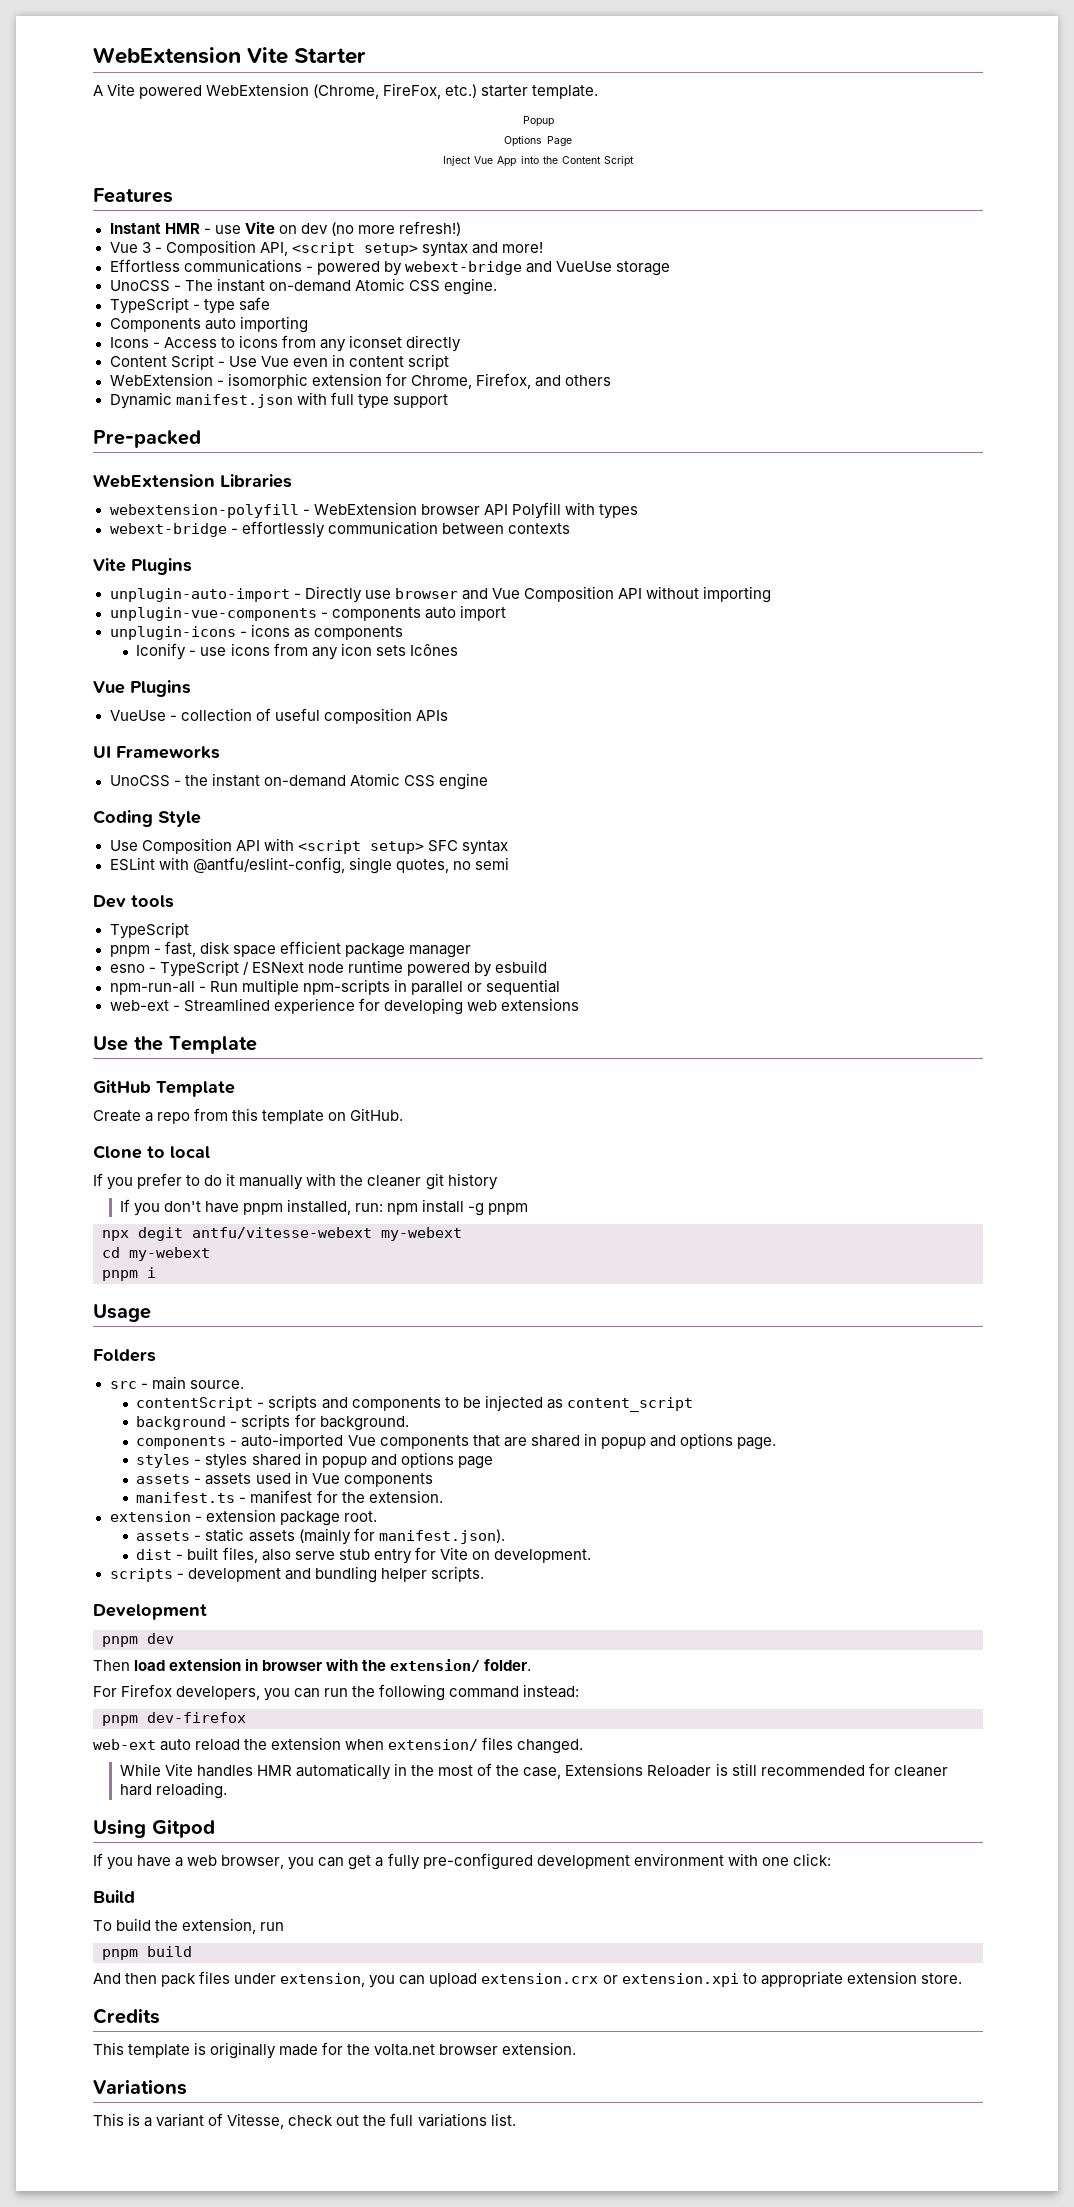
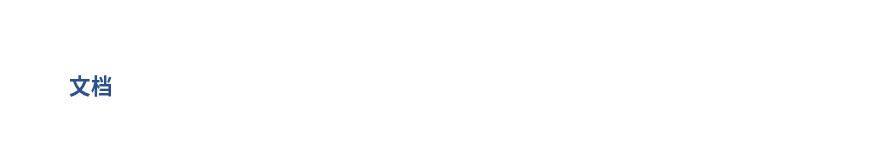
- WebExtension Vite Starter
- A Vite powered WebExtension (Chrome, FireFox, etc.) starter template.
- Popup
- Options Page
- Inject Vue App into the Content Script
- Features
- Instant HMR - use Vite on dev (no more refresh!)
- Vue 3 - Composition API, <script setup> syntax and more!
- Effortless communications - powered by webext-bridge and VueUse storage
- UnoCSS - The instant on-demand Atomic CSS engine.
- TypeScript - type safe
- Components auto importing
- Icons - Access to icons from any iconset directly
- Content Script - Use Vue even in content script
- WebExtension - isomorphic extension for Chrome, Firefox, and others
- Dynamic manifest.json with full type support
- Pre-packed
- WebExtension Libraries
- webextension-polyfill - WebExtension browser API Polyfill with types
- webext-bridge - effortlessly communication between contexts
- Vite Plugins
- unplugin-auto-import - Directly use browser and Vue Composition API without importing
- unplugin-vue-components - components auto import
- unplugin-icons - icons as components
- Iconify - use icons from any icon sets Icônes
- Vue Plugins
- VueUse - collection of useful composition APIs
- UI Frameworks
- UnoCSS - the instant on-demand Atomic CSS engine
- Coding Style
- Use Composition API with <script setup> SFC syntax
- ESLint with @antfu/eslint-config, single quotes, no semi
- Dev tools
- TypeScript
- pnpm - fast, disk space efficient package manager
- esno - TypeScript / ESNext node runtime powered by esbuild
- npm-run-all - Run multiple npm-scripts in parallel or sequential
- web-ext - Streamlined experience for developing web extensions
- Use the Template
- GitHub Template
- Create a repo from this template on GitHub.
- Clone to local
- If you prefer to do it manually with the cleaner git history
- If you don't have pnpm installed, run: npm install -g pnpm
- npx degit antfu/vitesse-webext my-webext
- cd my-webext
- pnpm i
- Usage
- Folders
- src - main source.
- contentScript - scripts and components to be injected as content_script
- background - scripts for background.
- components - auto-imported Vue components that are shared in popup and options page.
- styles - styles shared in popup and options page
- assets - assets used in Vue components
- manifest.ts - manifest for the extension.
- extension - extension package root.
- assets - static assets (mainly for manifest.json).
- dist - built files, also serve stub entry for Vite on development.
- scripts - development and bundling helper scripts.
- Development
- pnpm dev
- Then load extension in browser with the extension/ folder.
- For Firefox developers, you can run the following command instead:
- pnpm dev-firefox
- web-ext auto reload the extension when extension/ files changed.
- While Vite handles HMR automatically in the most of the case, Extensions Reloader is still recommended for cleaner hard reloading.
- Using Gitpod
- If you have a web browser, you can get a fully pre-configured development environment with one click:
- Build
- To build the extension, run
- pnpm build
- And then pack files under extension, you can upload extension.crx or extension.xpi to appropriate extension store.
- Credits
- This template is originally made for the volta.net browser extension.
- Variations
- This is a variant of Vitesse, check out the full variations list.
+ 文档

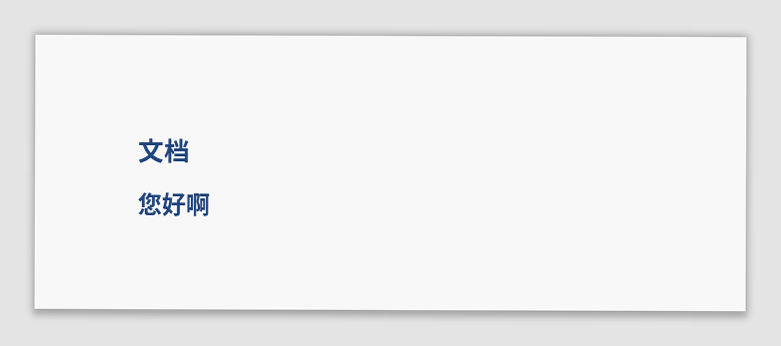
+ 您好啊

